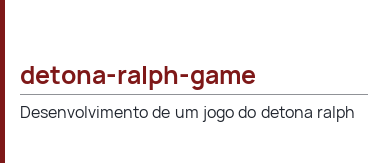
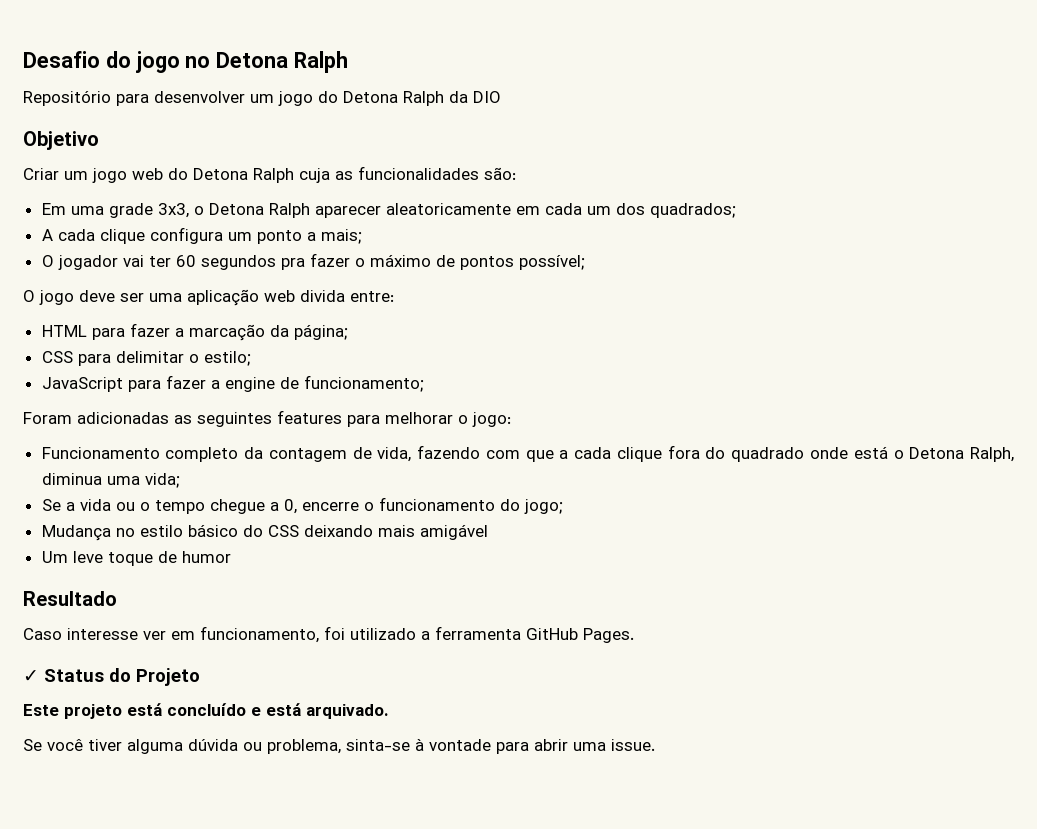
- detona-ralph-game
- Desenvolvimento de um jogo do detona ralph
+ Desafio do jogo no Detona Ralph
+ Repositório para desenvolver um jogo do Detona Ralph da DIO
+ Objetivo
+ Criar um jogo web do Detona Ralph cuja as funcionalidades são:
+ Em uma grade 3x3, o Detona Ralph aparecer aleatoricamente em cada um dos quadrados;
+ A cada clique configura um ponto a mais;
+ O jogador vai ter 60 segundos pra fazer o máximo de pontos possível;
+ O jogo deve ser uma aplicação web divida entre:
+ HTML para fazer a marcação da página;
+ CSS para delimitar o estilo;
+ JavaScript para fazer a engine de funcionamento;
+ Foram adicionadas as seguintes features para melhorar o jogo:
+ Funcionamento completo da contagem de vida, fazendo com que a cada clique fora do quadrado onde está o Detona Ralph, diminua uma vida;
+ Se a vida ou o tempo chegue a 0, encerre o funcionamento do jogo;
+ Mudança no estilo básico do CSS deixando mais amigável
+ Um leve toque de humor
+ Resultado
+ Caso interesse ver em funcionamento, foi utilizado a ferramenta GitHub Pages.
+ ✓ Status do Projeto
+ Este projeto está concluído e está arquivado.
+ Se você tiver alguma dúvida ou problema, sinta-se à vontade para abrir uma issue.

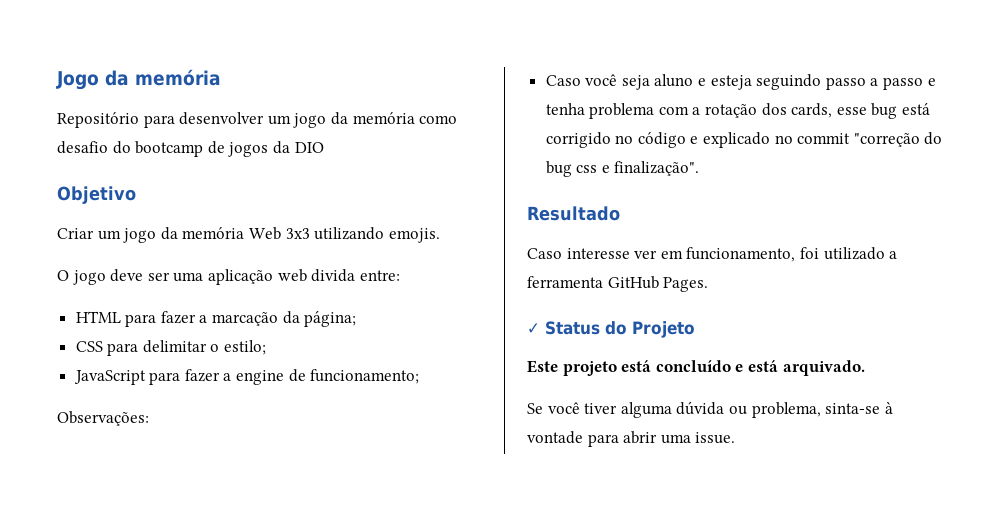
- Desafio do jogo no Detona Ralph
+ Jogo da memória
- Repositório para desenvolver um jogo do Detona Ralph da DIO
+ Repositório para desenvolver um jogo da memória como desafio do bootcamp de jogos da DIO
- Criar um jogo web do Detona Ralph cuja as funcionalidades são:
- Em uma grade 3x3, o Detona Ralph aparecer aleatoricamente em cada um dos quadrados;
- A cada clique configura um ponto a mais;
- O jogador vai ter 60 segundos pra fazer o máximo de pontos possível;
+ Criar um jogo da memória Web 3x3 utilizando emojis.
- Foram adicionadas as seguintes features para melhorar o jogo:
- Funcionamento completo da contagem de vida, fazendo com que a cada clique fora do quadrado onde está o Detona Ralph, diminua uma vida;
- Se a vida ou o tempo chegue a 0, encerre o funcionamento do jogo;
- Mudança no estilo básico do CSS deixando mais amigável
- Um leve toque de humor
+ Observações:
+ Caso você seja aluno e esteja seguindo passo a passo e tenha problema com a rotação dos cards, esse bug está corrigido no código e explicado no commit "correção do bug css e finalização".

